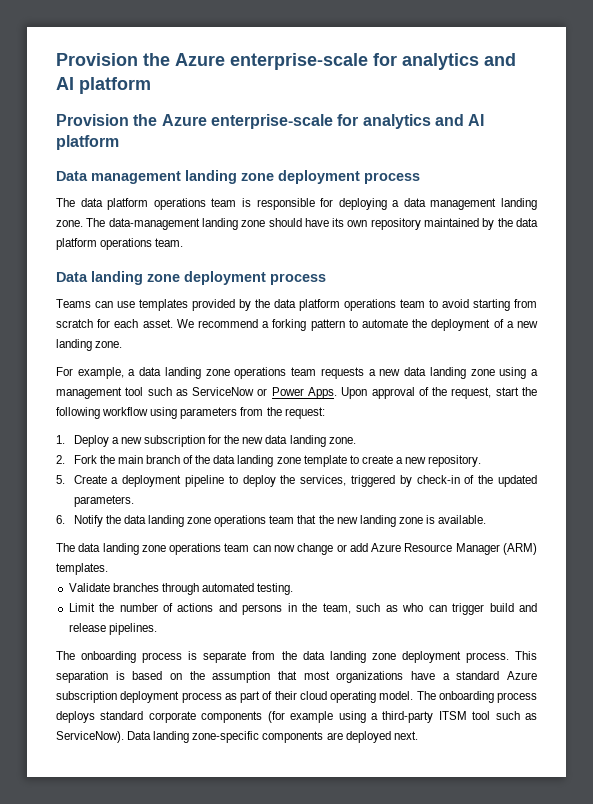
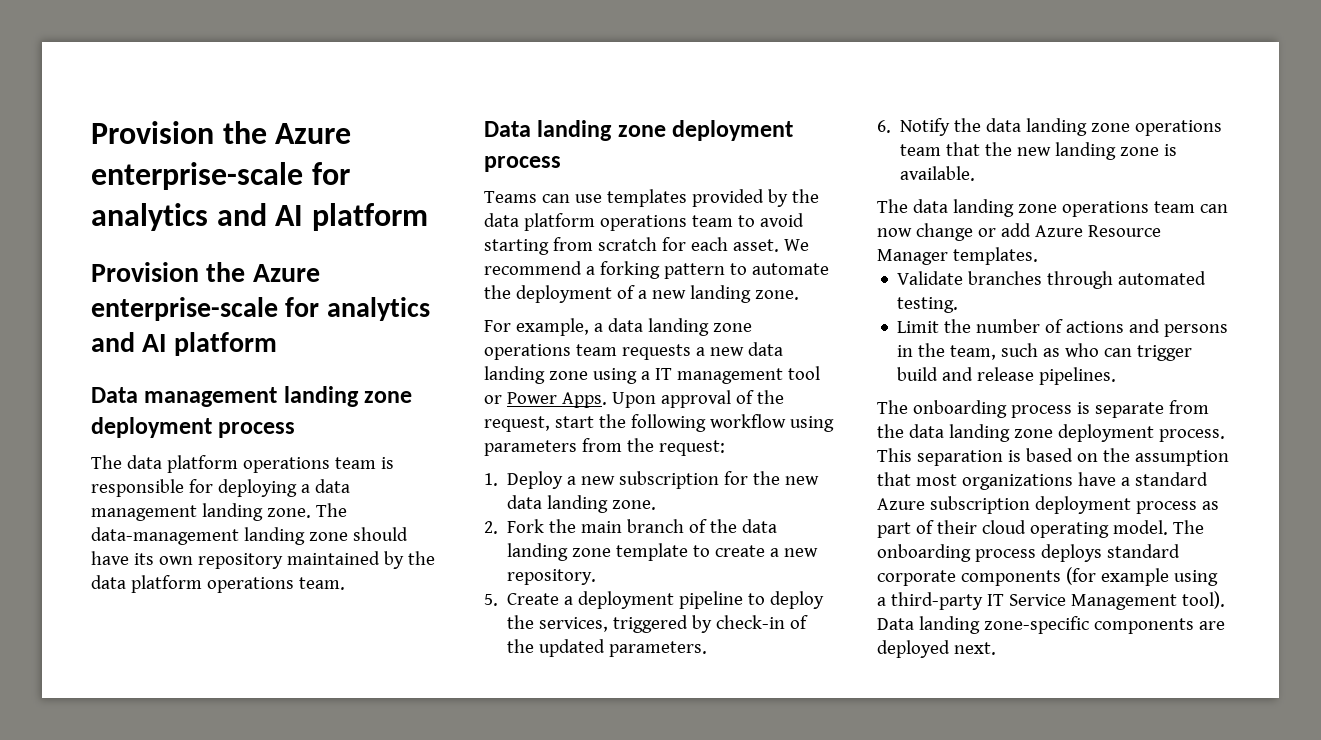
- For example, a data landing zone operations team requests a new data landing zone using a management tool such as ServiceNow or Power Apps.
+ For example, a data landing zone operations team requests a new data landing zone using a IT management tool or Power Apps.
- The data landing zone operations team can now change or add Azure Resource Manager (ARM) templates.
+ The data landing zone operations team can now change or add Azure Resource Manager templates.
- The onboarding process deploys standard corporate components (for example using a third-party ITSM tool such as ServiceNow).
+ The onboarding process deploys standard corporate components (for example using a third-party IT Service Management tool).

